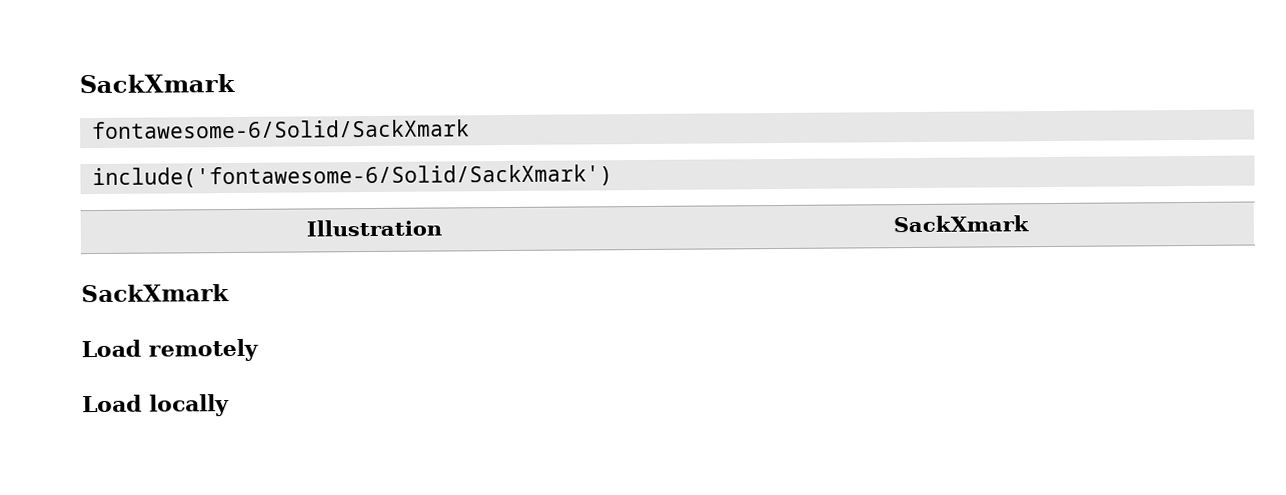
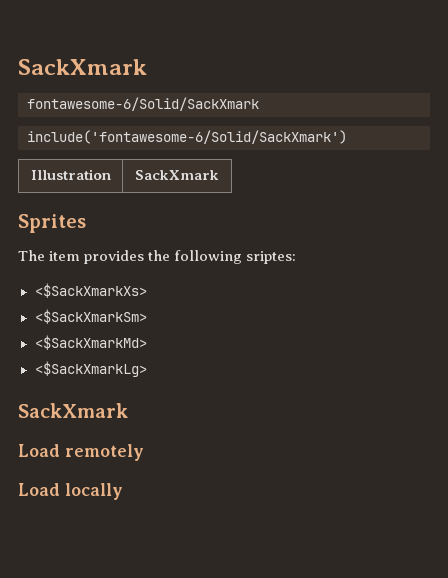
+ Sprites
+ The item provides the following sriptes:
+ <$SackXmarkXs>
+ <$SackXmarkSm>
+ <$SackXmarkMd>
+ <$SackXmarkLg>

